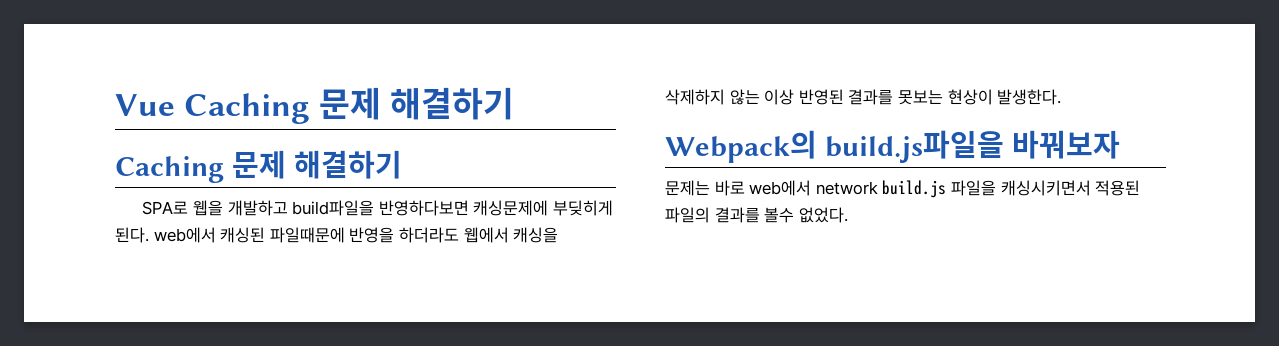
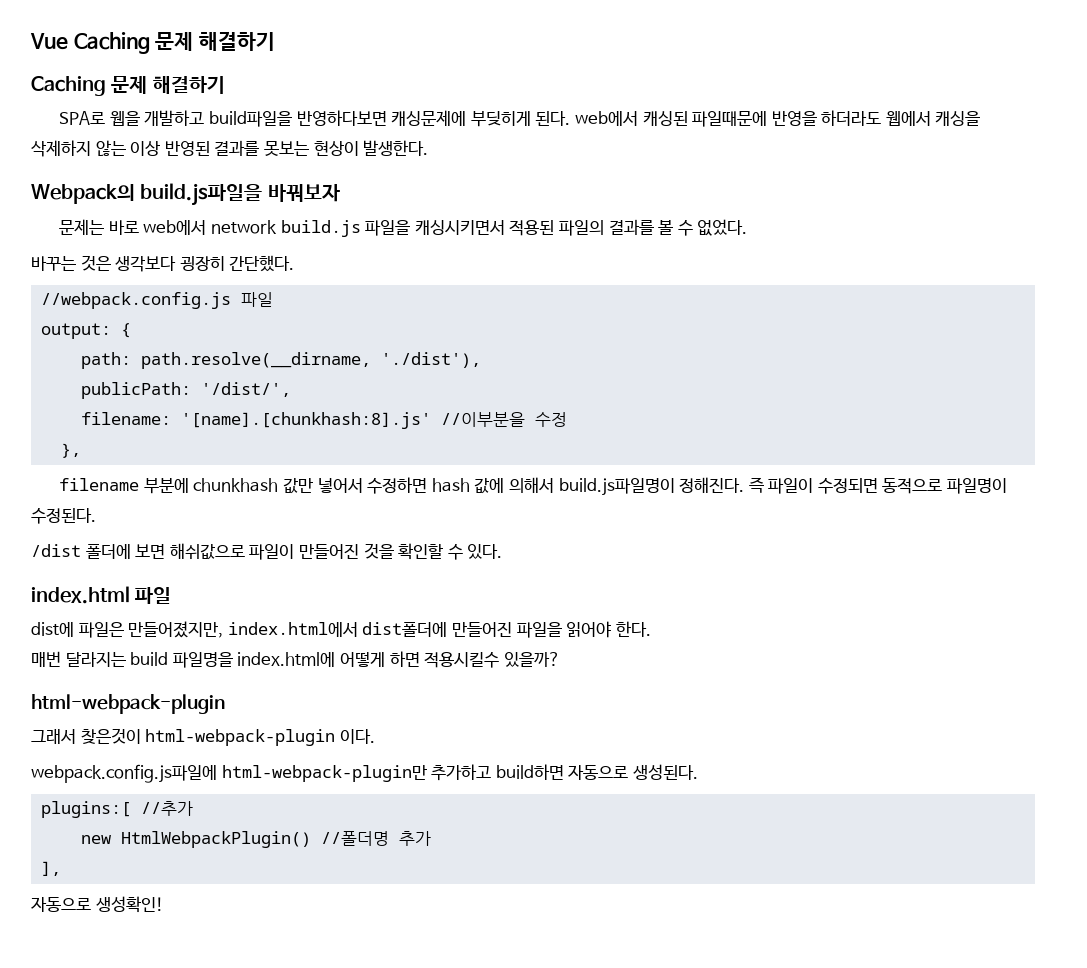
- 문제는 바로 web에서 network build.js 파일을 캐싱시키면서 적용된 파일의 결과를 볼수 없었다.
+ 문제는 바로 web에서 network build.js 파일을 캐싱시키면서 적용된 파일의 결과를 볼 수 없었다.
+ 바꾸는 것은 생각보다 굉장히 간단했다.
+ //webpack.config.js 파일
+ output: {
+ path: path.resolve(__dirname, './dist'),
+ publicPath: '/dist/',
+ filename: '[name].[chunkhash:8].js' //이부분을 수정
+ },
+ filename 부분에 chunkhash 값만 넣어서 수정하면 hash 값에 의해서 build.js파일명이 정해진다. 즉 파일이 수정되면 동적으로 파일명이 수정된다.
+ /dist 폴더에 보면 해쉬값으로 파일이 만들어진 것을 확인할 수 있다.
+ index.html 파일
+ dist에 파일은 만들어졌지만, index.html에서 dist폴더에 만들어진 파일을 읽어야 한다.
+ 매번 달라지는 build 파일명을 index.html에 어떻게 하면 적용시킬수 있을까?
+ html-webpack-plugin
+ 그래서 찾은것이 html-webpack-plugin 이다.
+ webpack.config.js파일에 html-webpack-plugin만 추가하고 build하면 자동으로 생성된다.
+ plugins:[ //추가
+ new HtmlWebpackPlugin() //폴더명 추가
+ ],
+ 자동으로 생성확인!

